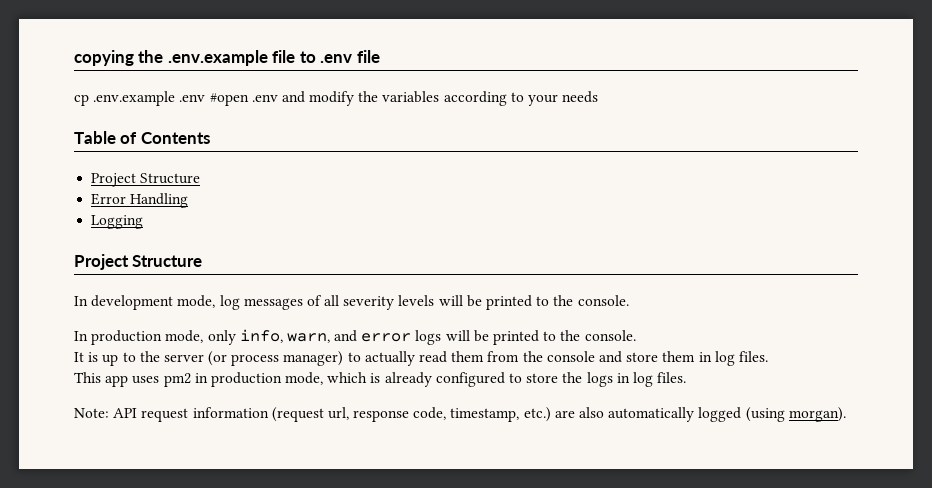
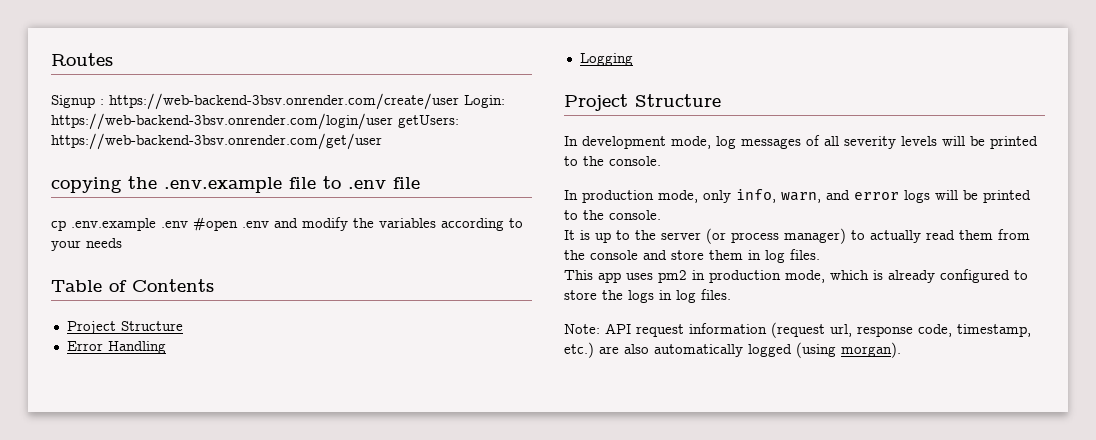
+ Routes
+ Signup : https://web-backend-3bsv.onrender.com/create/user Login: https://web-backend-3bsv.onrender.com/login/user getUsers: https://web-backend-3bsv.onrender.com/get/user

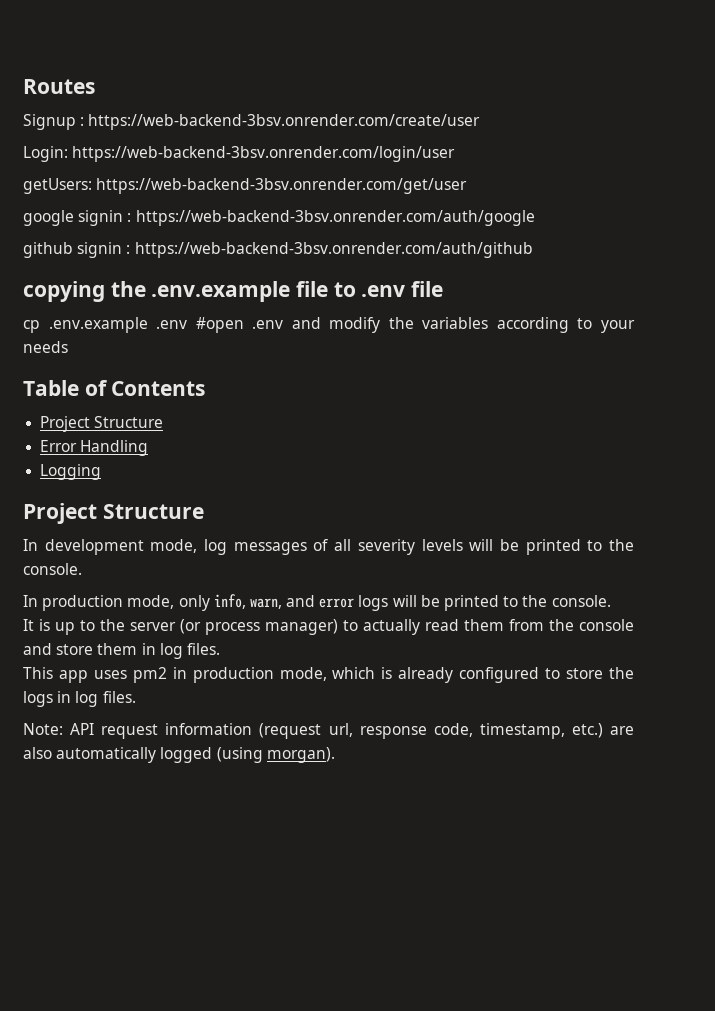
- Signup : https://web-backend-3bsv.onrender.com/create/user Login: https://web-backend-3bsv.onrender.com/login/user getUsers: https://web-backend-3bsv.onrender.com/get/user
+ Signup : https://web-backend-3bsv.onrender.com/create/user
+ Login: https://web-backend-3bsv.onrender.com/login/user
+ getUsers: https://web-backend-3bsv.onrender.com/get/user
+ google signin : https://web-backend-3bsv.onrender.com/auth/google
+ github signin : https://web-backend-3bsv.onrender.com/auth/github

